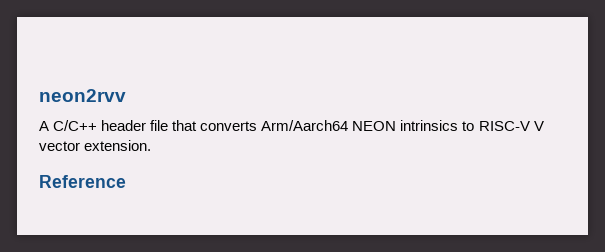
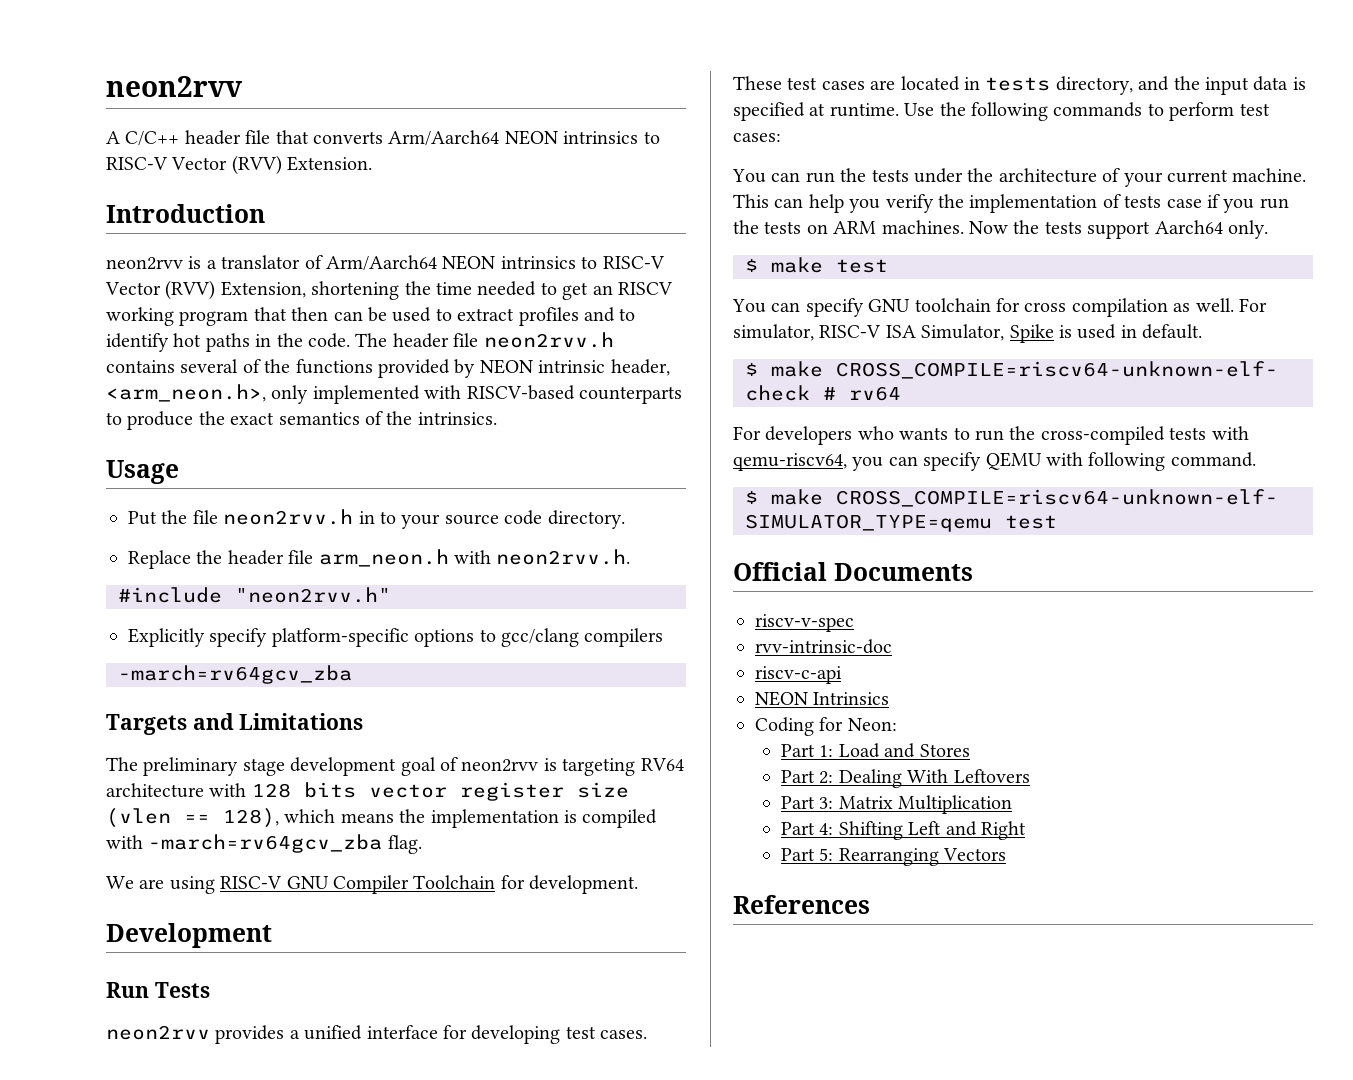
- A C/C++ header file that converts Arm/Aarch64 NEON intrinsics to RISC-V V vector extension.
- Reference
+ A C/C++ header file that converts Arm/Aarch64 NEON intrinsics to RISC-V Vector (RVV) Extension.
+ Introduction
+ neon2rvv is a translator of Arm/Aarch64 NEON intrinsics to RISC-V Vector (RVV) Extension, shortening the time needed to get an RISCV working program that then can be used to extract profiles and to identify hot paths in the code. The header file neon2rvv.h contains several of the functions provided by NEON intrinsic header, <arm_neon.h>, only implemented with RISCV-based counterparts to produce the exact semantics of the intrinsics.
+ Usage
+ Put the file neon2rvv.h in to your source code directory.
+ Replace the header file arm_neon.h with neon2rvv.h.
+ #include "neon2rvv.h"
+ Explicitly specify platform-specific options to gcc/clang compilers
+ -march=rv64gcv_zba
+ Targets and Limitations
+ The preliminary stage development goal of neon2rvv is targeting RV64 architecture with 128 bits vector register size (vlen == 128), which means the implementation is compiled with -march=rv64gcv_zba flag.
+ We are using RISC-V GNU Compiler Toolchain for development.
+ Development
+ Run Tests
+ neon2rvv provides a unified interface for developing test cases. These test cases are located in tests directory, and the input data is specified at runtime. Use the following commands to perform test cases:
+ You can run the tests under the architecture of your current machine. This can help you verify the implementation of tests case if you run the tests on ARM machines. Now the tests support Aarch64 only.
+ $ make test
+ You can specify GNU toolchain for cross compilation as well. For simulator, RISC-V ISA Simulator, Spike is used in default.
+ $ make CROSS_COMPILE=riscv64-unknown-elf- check # rv64
+ For developers who wants to run the cross-compiled tests with qemu-riscv64, you can specify QEMU with following command.
+ $ make CROSS_COMPILE=riscv64-unknown-elf- SIMULATOR_TYPE=qemu test
+ Official Documents
+ riscv-v-spec
+ rvv-intrinsic-doc
+ riscv-c-api
+ NEON Intrinsics
+ Coding for Neon:
+ Part 1: Load and Stores
+ Part 2: Dealing With Leftovers
+ Part 3: Matrix Multiplication
+ Part 4: Shifting Left and Right
+ Part 5: Rearranging Vectors
+ References

